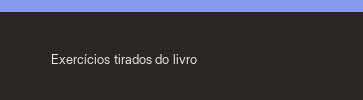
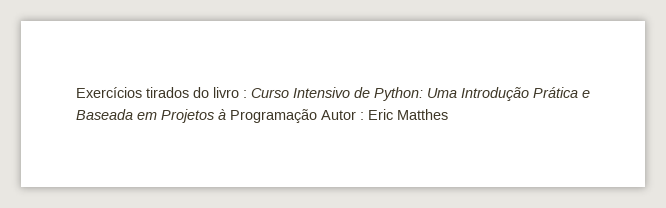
- Exercícios tirados do livro
+ Exercícios tirados do livro : Curso Intensivo de Python: Uma Introdução Prática e Baseada em Projetos à Programação Autor : Eric Matthes

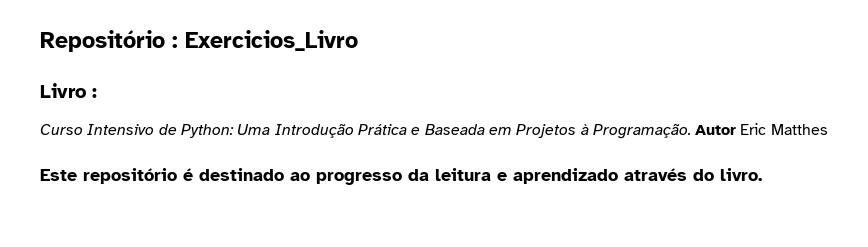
- Exercícios tirados do livro : Curso Intensivo de Python: Uma Introdução Prática e Baseada em Projetos à Programação Autor : Eric Matthes
+ Repositório : Exercicios_Livro
+ Livro :
+ Curso Intensivo de Python: Uma Introdução Prática e Baseada em Projetos à Programação. Autor Eric Matthes
+ Este repositório é destinado ao progresso da leitura e aprendizado através do livro.

